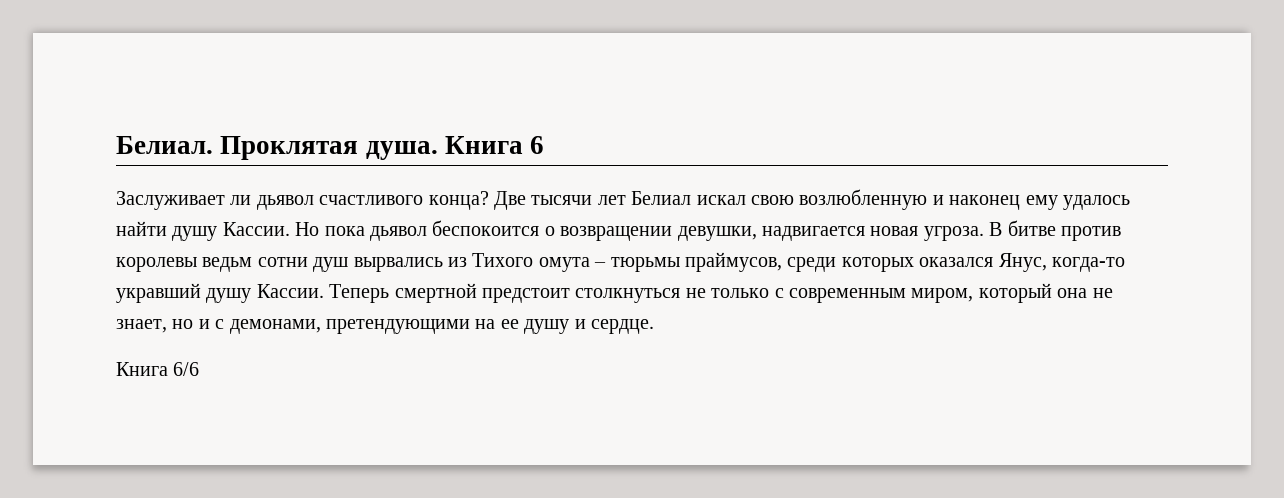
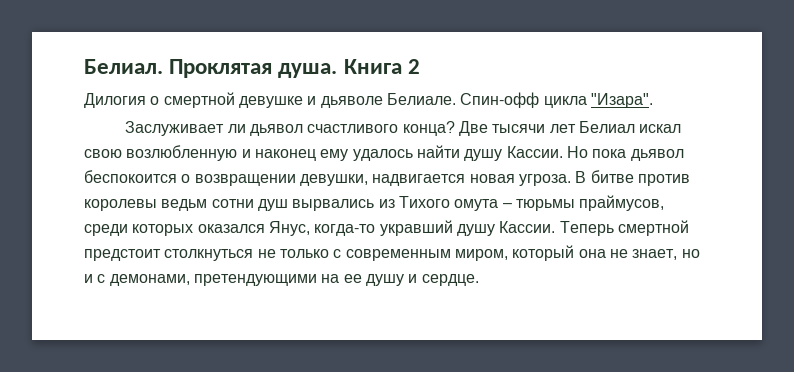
- Книга 6
+ Книга 2
+ Дилогия о смертной девушке и дьяволе Белиале. Спин-офф цикла "Изара".
- Книга 6/6

